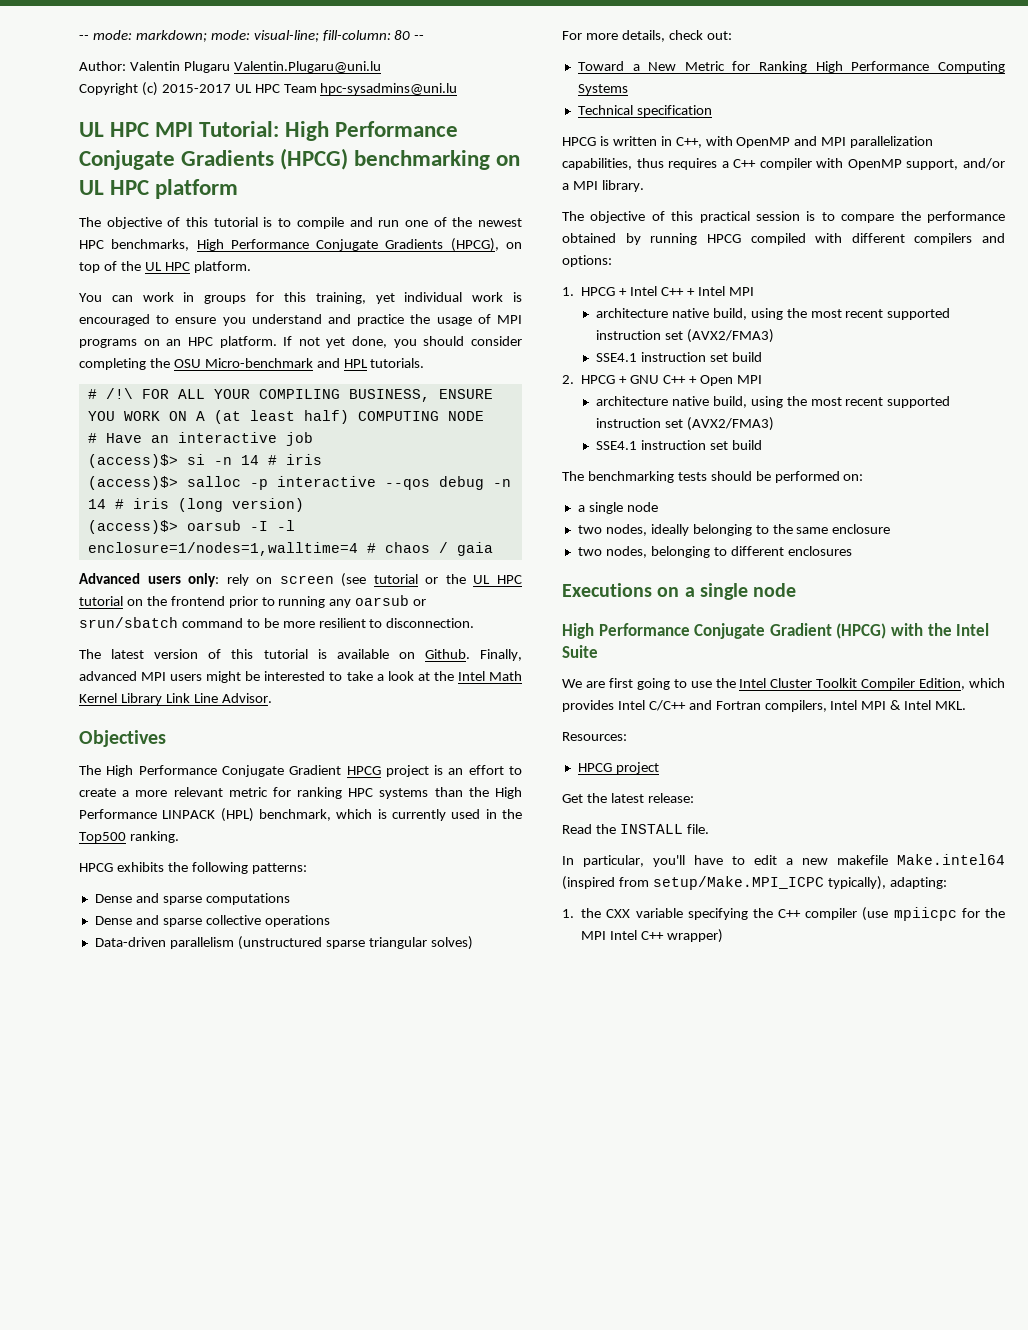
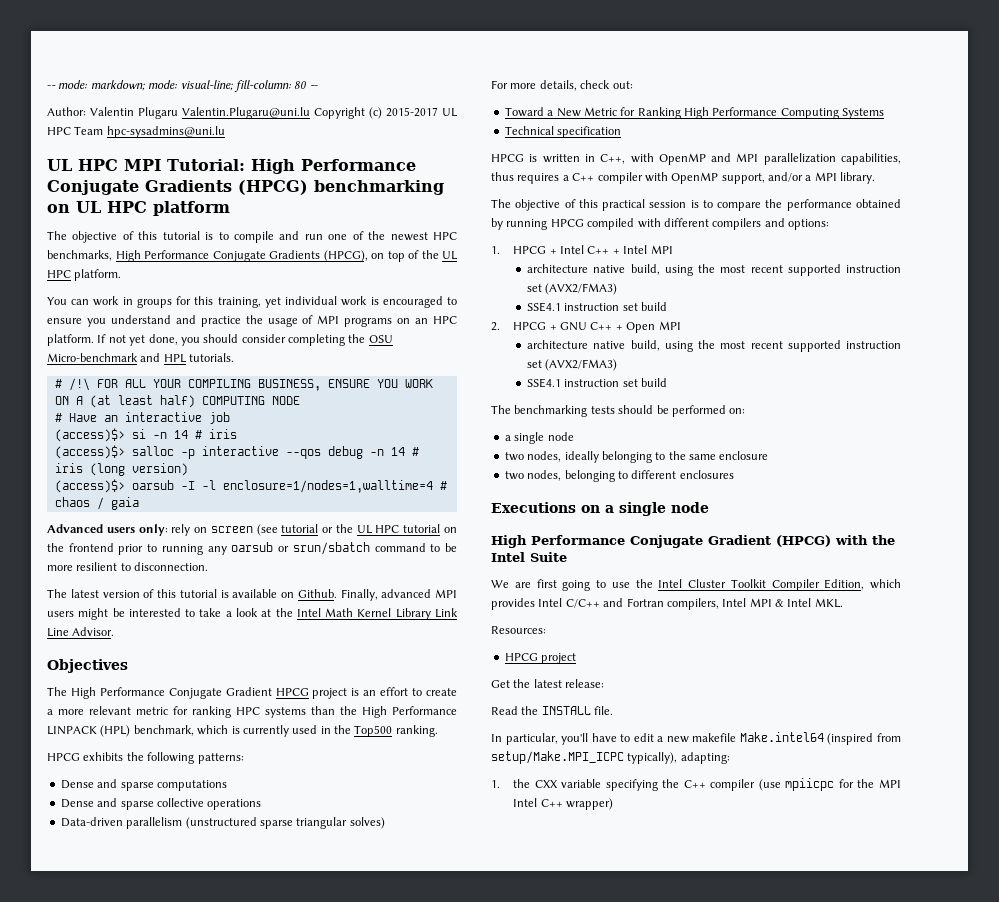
- Author: Valentin Plugaru Valentin.Plugaru@uni.lu
- Copyright (c) 2015-2017 UL HPC Team hpc-sysadmins@uni.lu
+ Author: Valentin Plugaru Valentin.Plugaru@uni.lu Copyright (c) 2015-2017 UL HPC Team hpc-sysadmins@uni.lu

